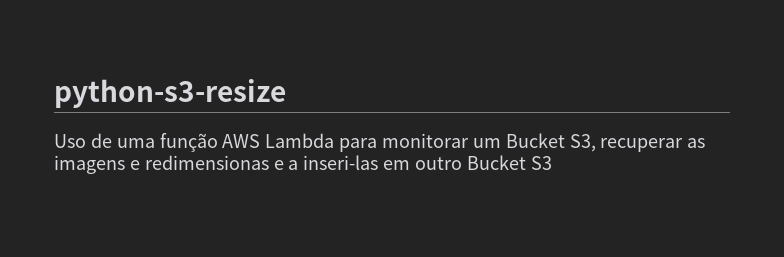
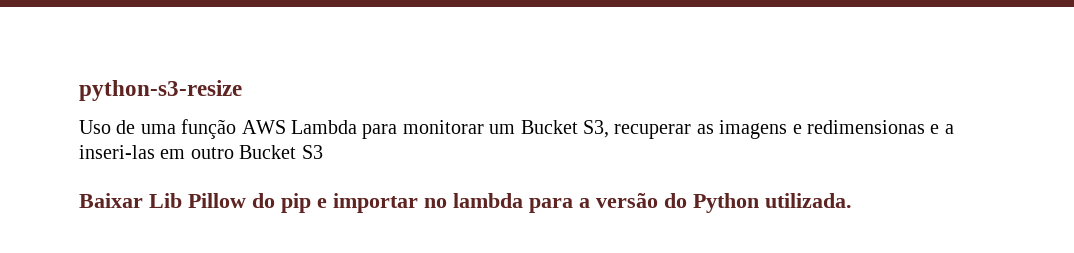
+ Baixar Lib Pillow do pip e importar no lambda para a versão do Python utilizada.

